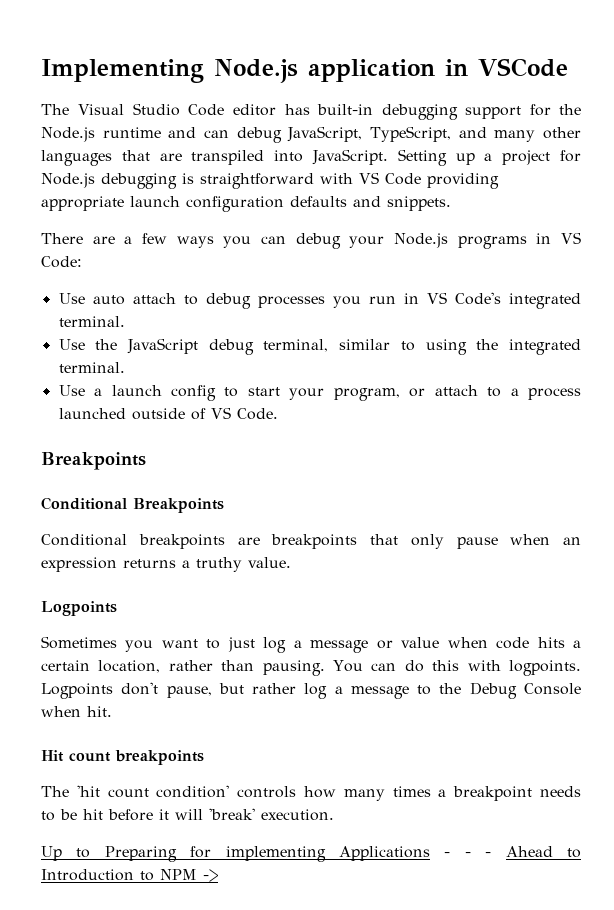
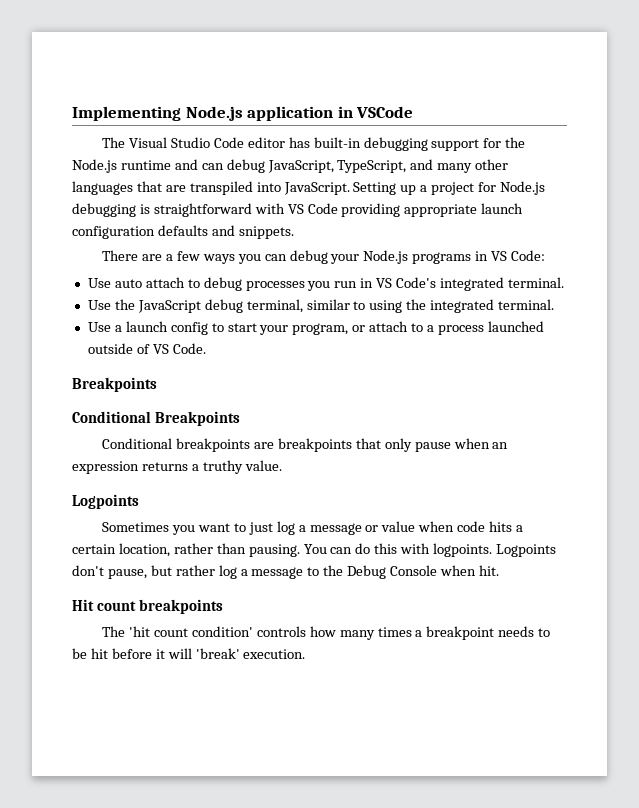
- Up to Preparing for implementing Applications - - - Ahead to Introduction to NPM ->

